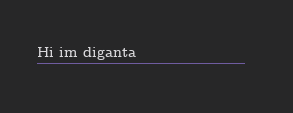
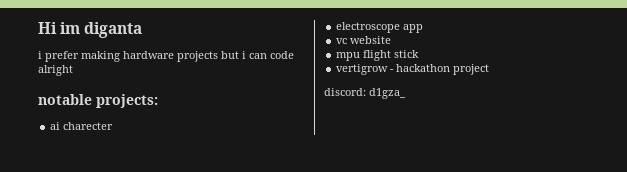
+ i prefer making hardware projects but i can code alright
+ notable projects:
+ ai charecter
+ electroscope app
+ vc website
+ mpu flight stick
+ vertigrow - hackathon project
+ discord: d1gza_

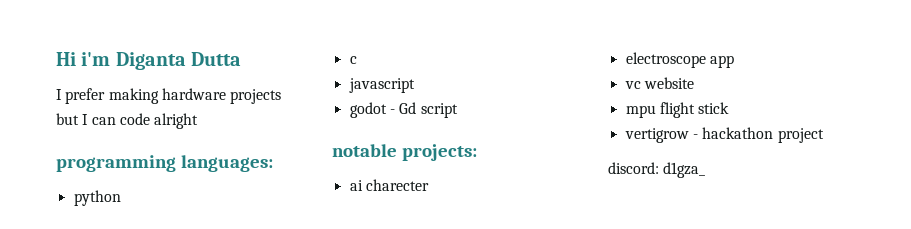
- Hi im diganta
- i prefer making hardware projects but i can code alright
+ Hi i'm Diganta Dutta
+ I prefer making hardware projects but I can code alright
+ programming languages:
+ python
+ c
+ javascript
+ godot - Gd script

